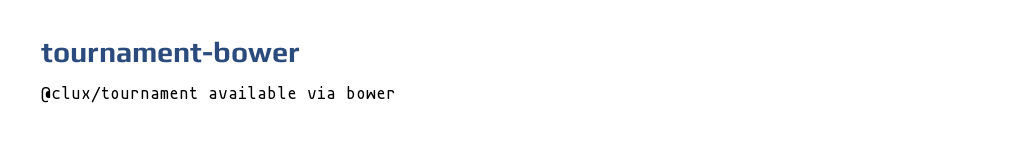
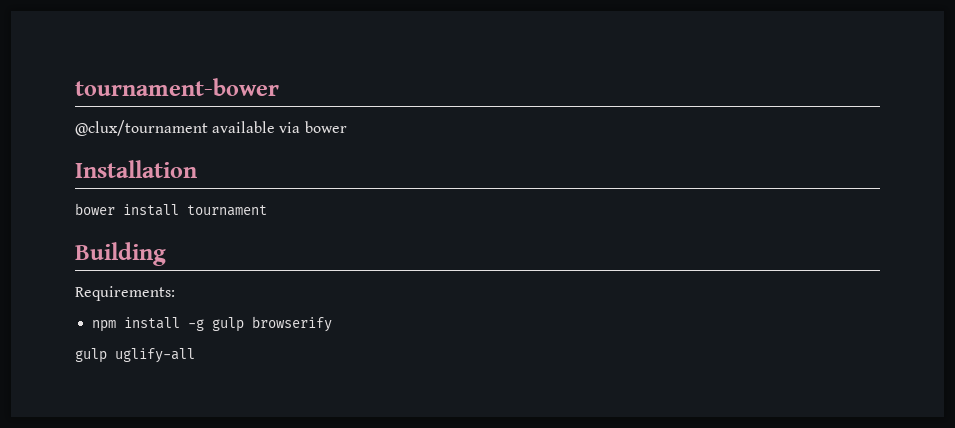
+ Installation
+ bower install tournament
+ Building
+ Requirements:
+ npm install -g gulp browserify
+ gulp uglify-all

